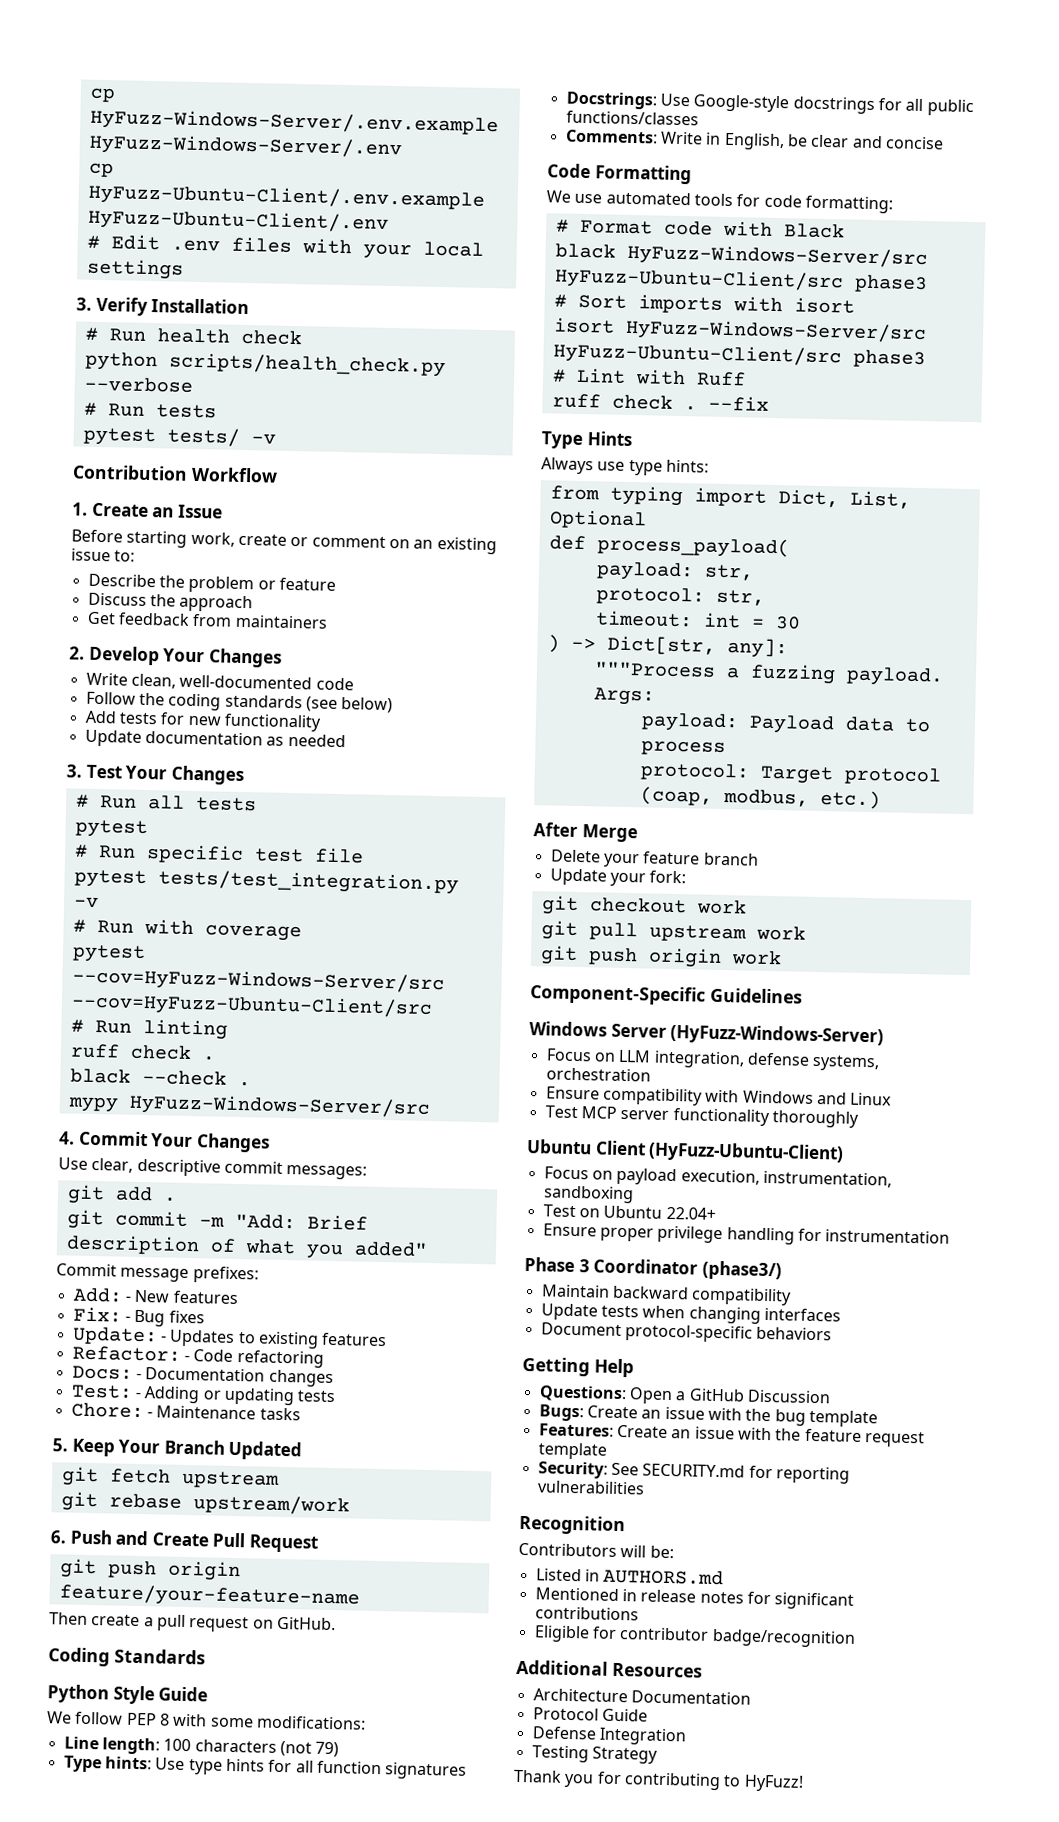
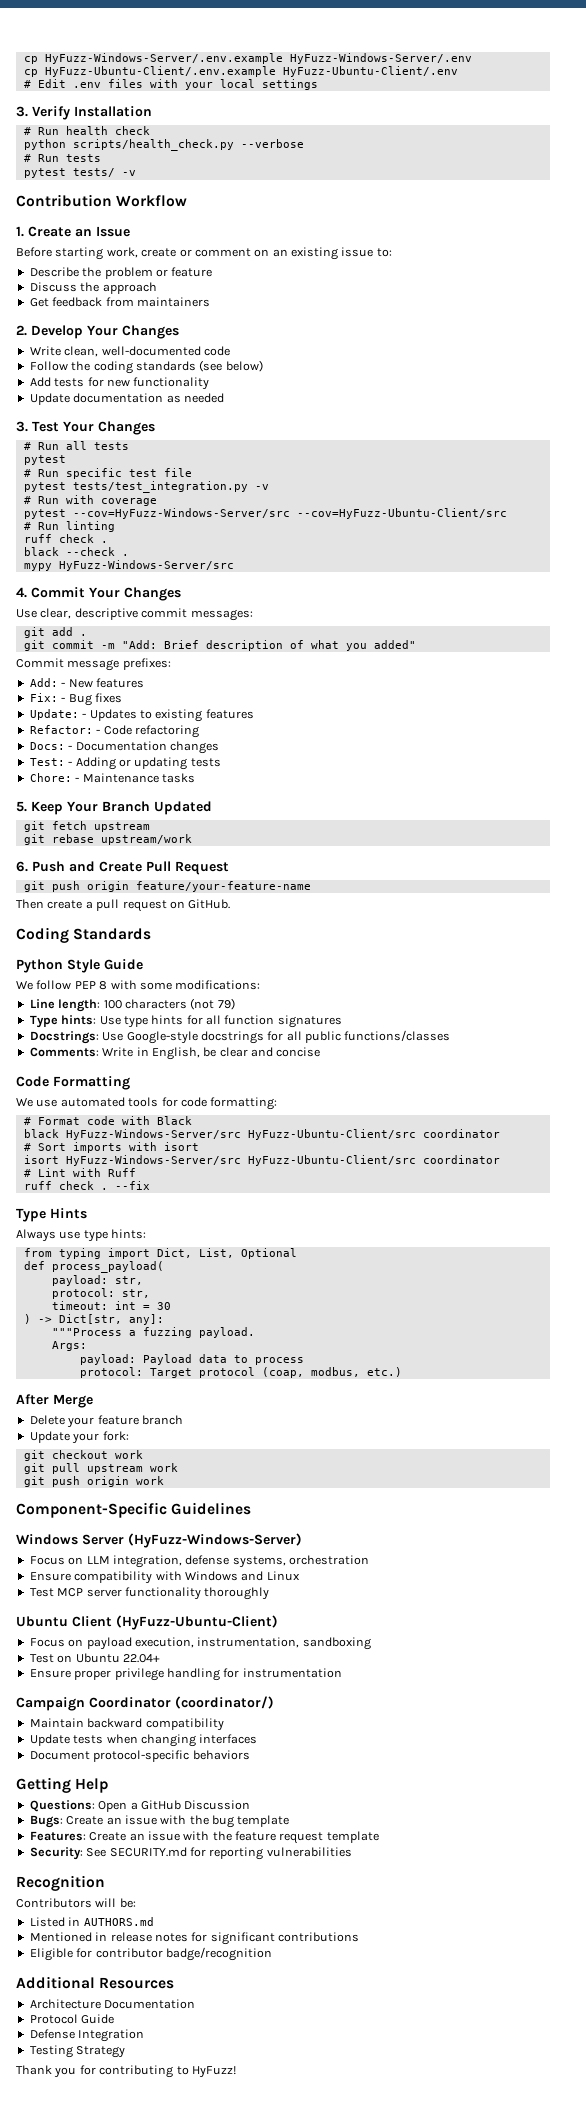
- black HyFuzz-Windows-Server/src HyFuzz-Ubuntu-Client/src phase3
+ black HyFuzz-Windows-Server/src HyFuzz-Ubuntu-Client/src coordinator
- isort HyFuzz-Windows-Server/src HyFuzz-Ubuntu-Client/src phase3
+ isort HyFuzz-Windows-Server/src HyFuzz-Ubuntu-Client/src coordinator
- Phase 3 Coordinator (phase3/)
+ Campaign Coordinator (coordinator/)

